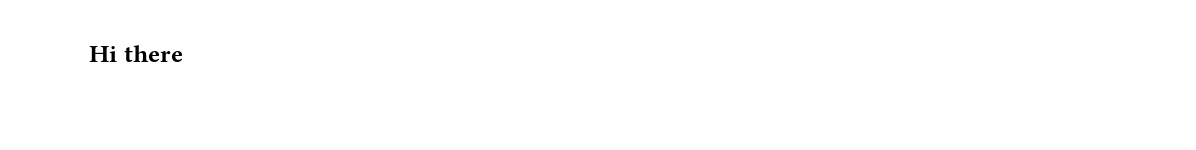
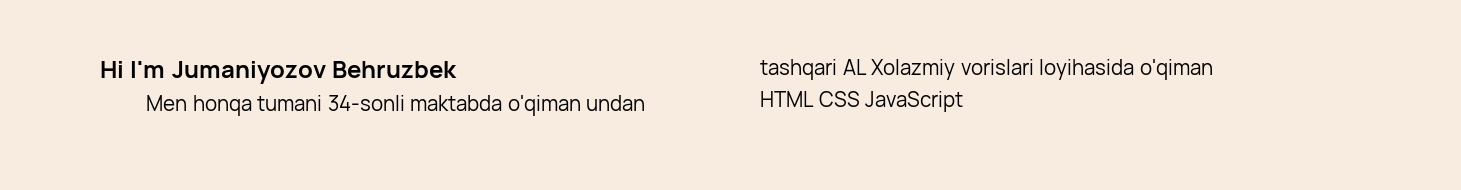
- Hi there
+ Hi I'm Jumaniyozov Behruzbek
+ Men honqa tumani 34-sonli maktabda o'qiman undan tashqari AL Xolazmiy vorislari loyihasida o'qiman
+ HTML CSS JavaScript

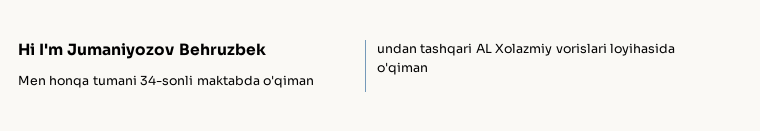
- HTML CSS JavaScript

